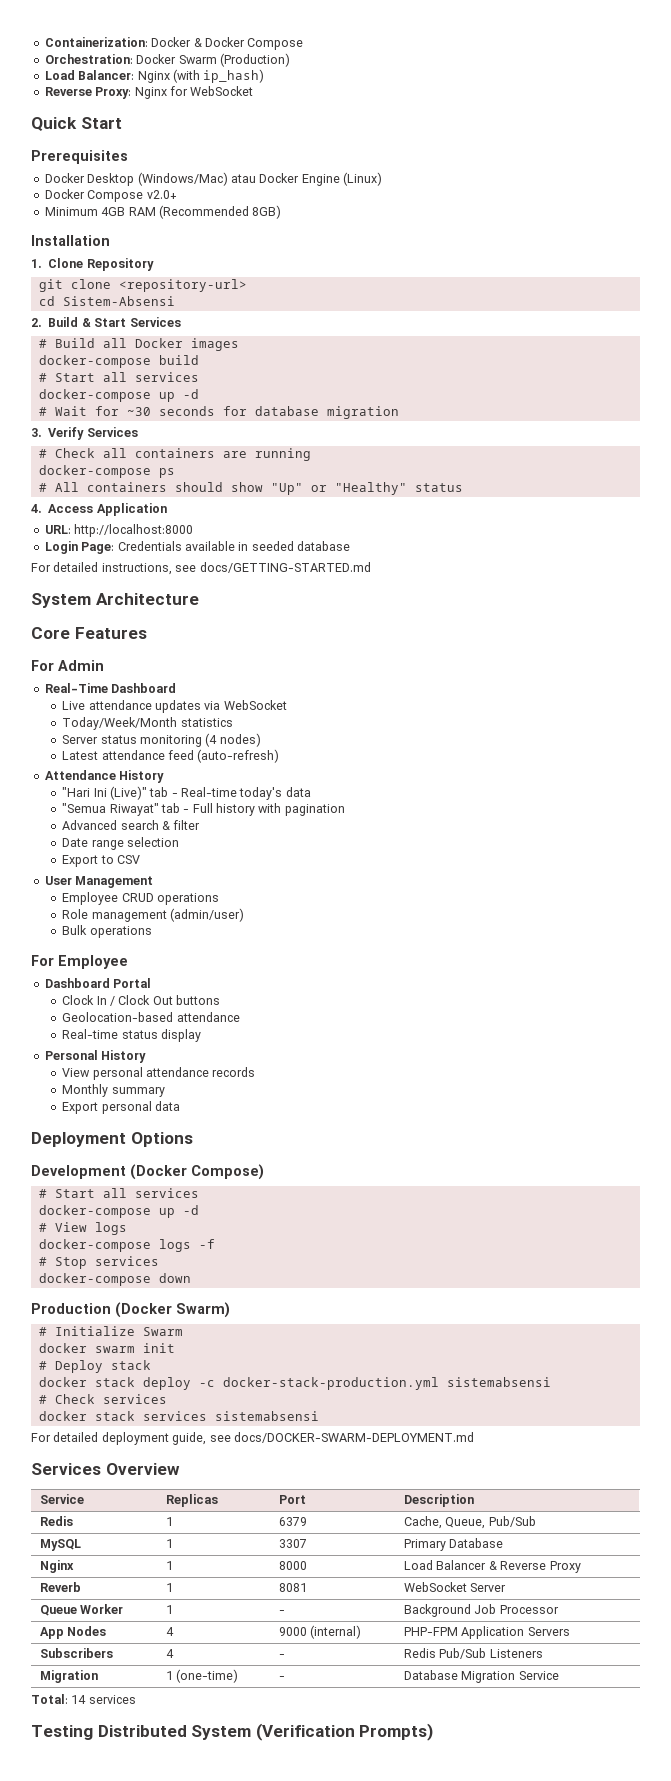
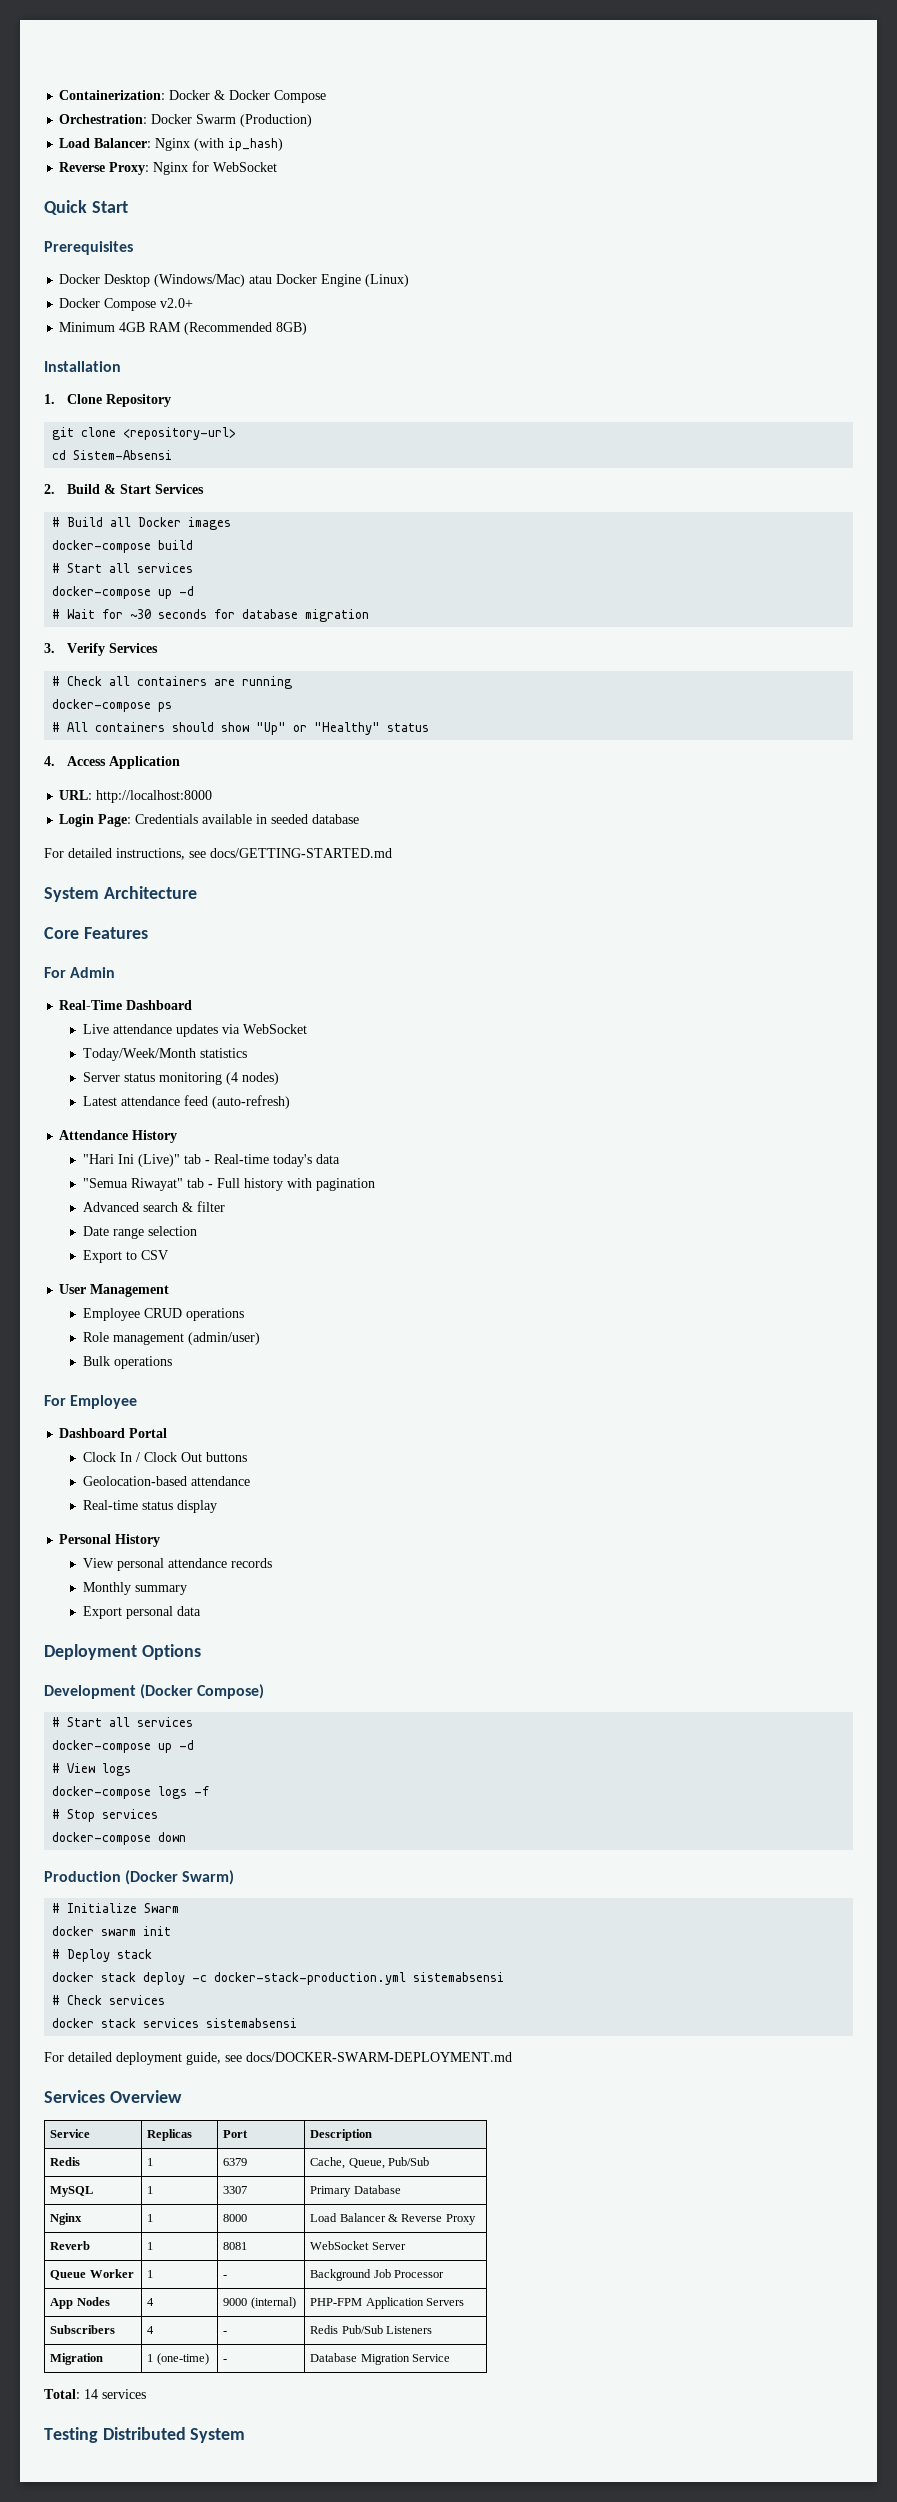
- Testing Distributed System (Verification Prompts)
+ Testing Distributed System

